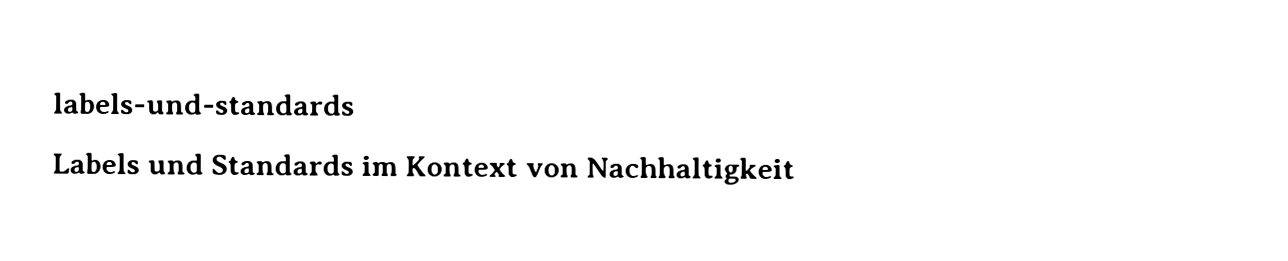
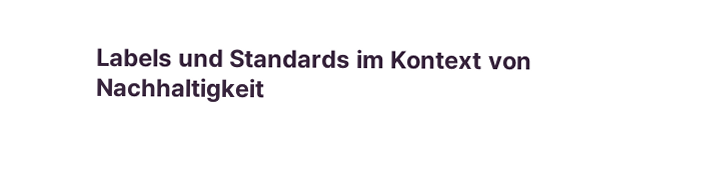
- labels-und-standards

